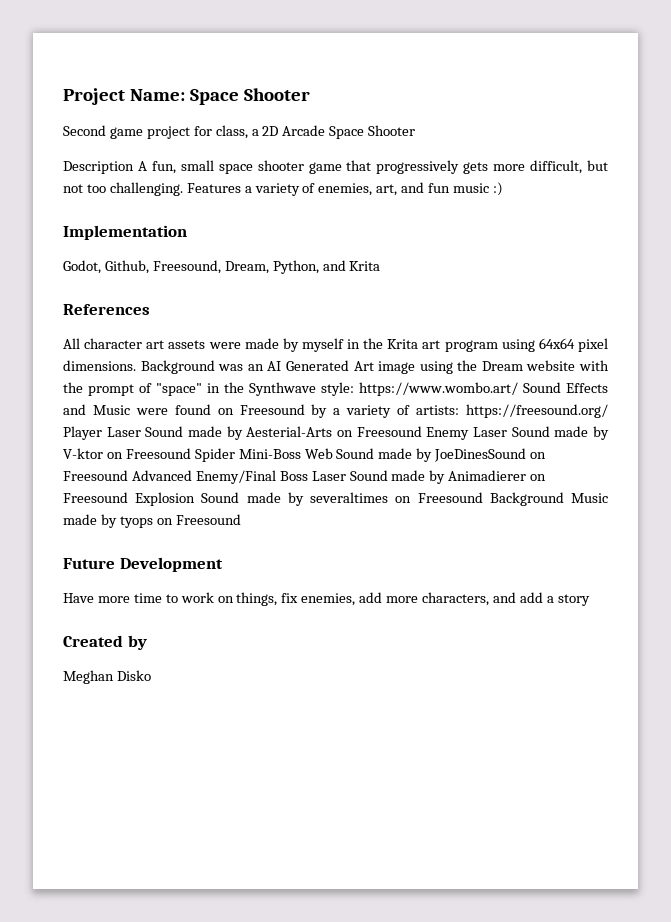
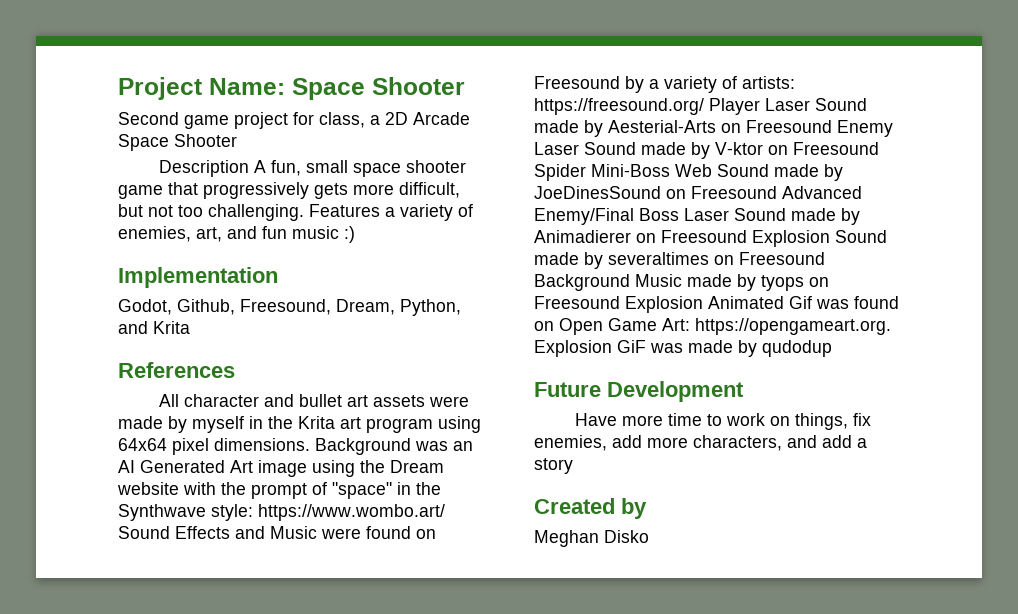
- All character art assets were made by myself in the Krita art program using 64x64 pixel dimensions.
+ All character and bullet art assets were made by myself in the Krita art program using 64x64 pixel dimensions.
- https://freesound.org/ Player Laser Sound made by Aesterial-Arts on Freesound Enemy Laser Sound made by V-ktor on Freesound Spider Mini-Boss Web Sound made by JoeDinesSound on Freesound Advanced Enemy/Final Boss Laser Sound made by Animadierer on Freesound Explosion Sound made by severaltimes on Freesound Background Music made by tyops on Freesound
+ https://freesound.org/ Player Laser Sound made by Aesterial-Arts on Freesound Enemy Laser Sound made by V-ktor on Freesound Spider Mini-Boss Web Sound made by JoeDinesSound on Freesound Advanced Enemy/Final Boss Laser Sound made by Animadierer on Freesound Explosion Sound made by severaltimes on Freesound Background Music made by tyops on Freesound Explosion Animated Gif was found on Open Game Art: https://opengameart.org. Explosion GiF was made by qudodup

